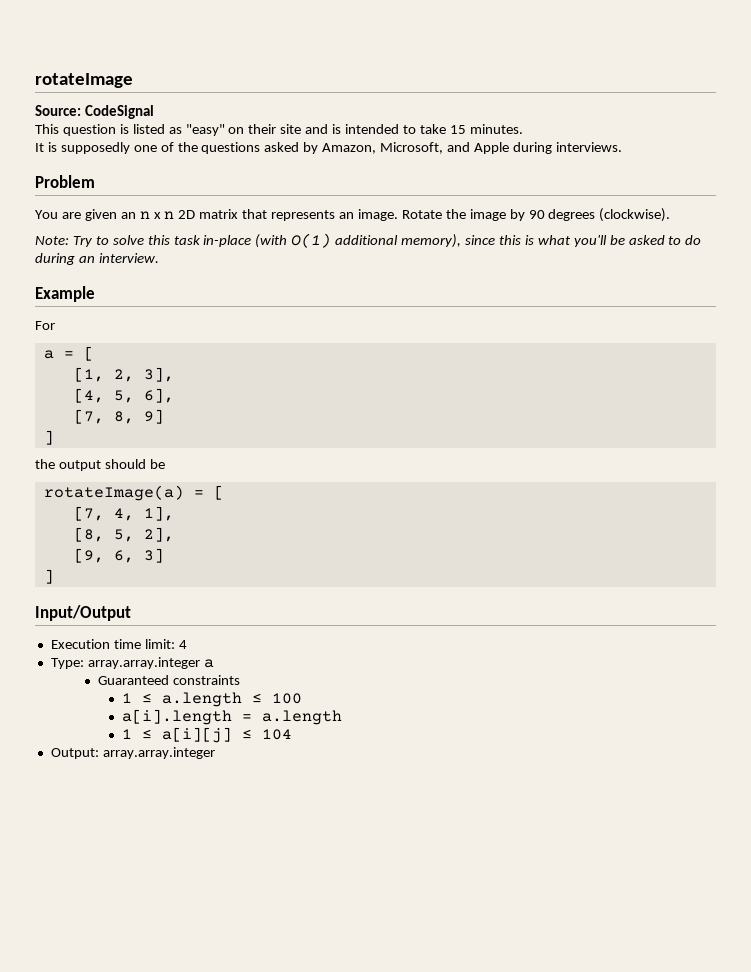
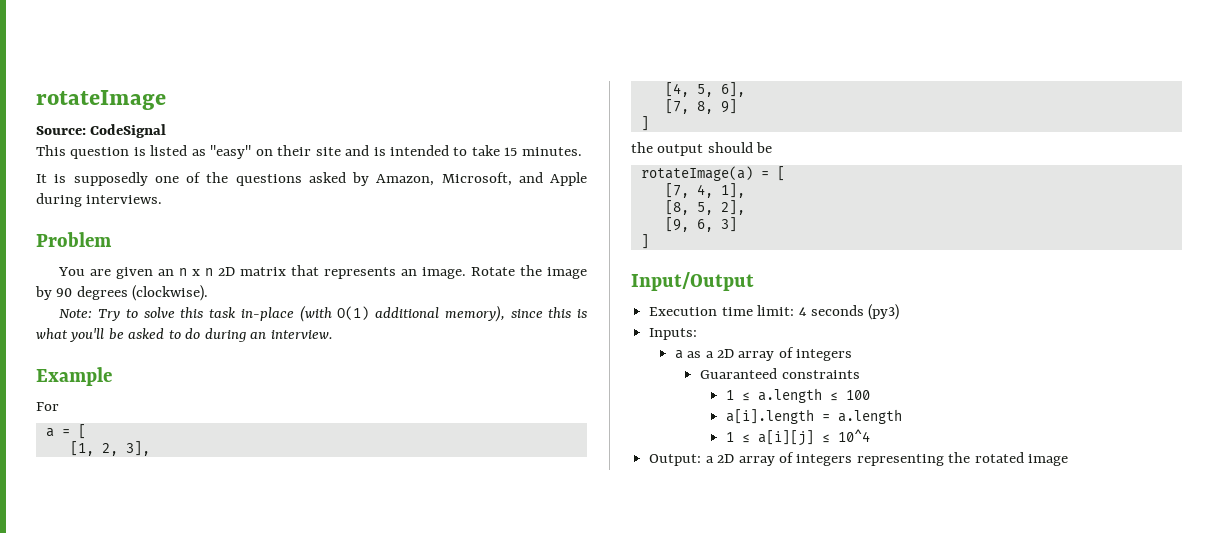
- Execution time limit: 4
- Type: array.array.integer a
+ Execution time limit: 4 seconds (py3)
+ Inputs:
+ a as a 2D array of integers
- 1 ≤ a[i][j] ≤ 104
+ 1 ≤ a[i][j] ≤ 10^4
- Output: array.array.integer
+ Output: a 2D array of integers representing the rotated image

